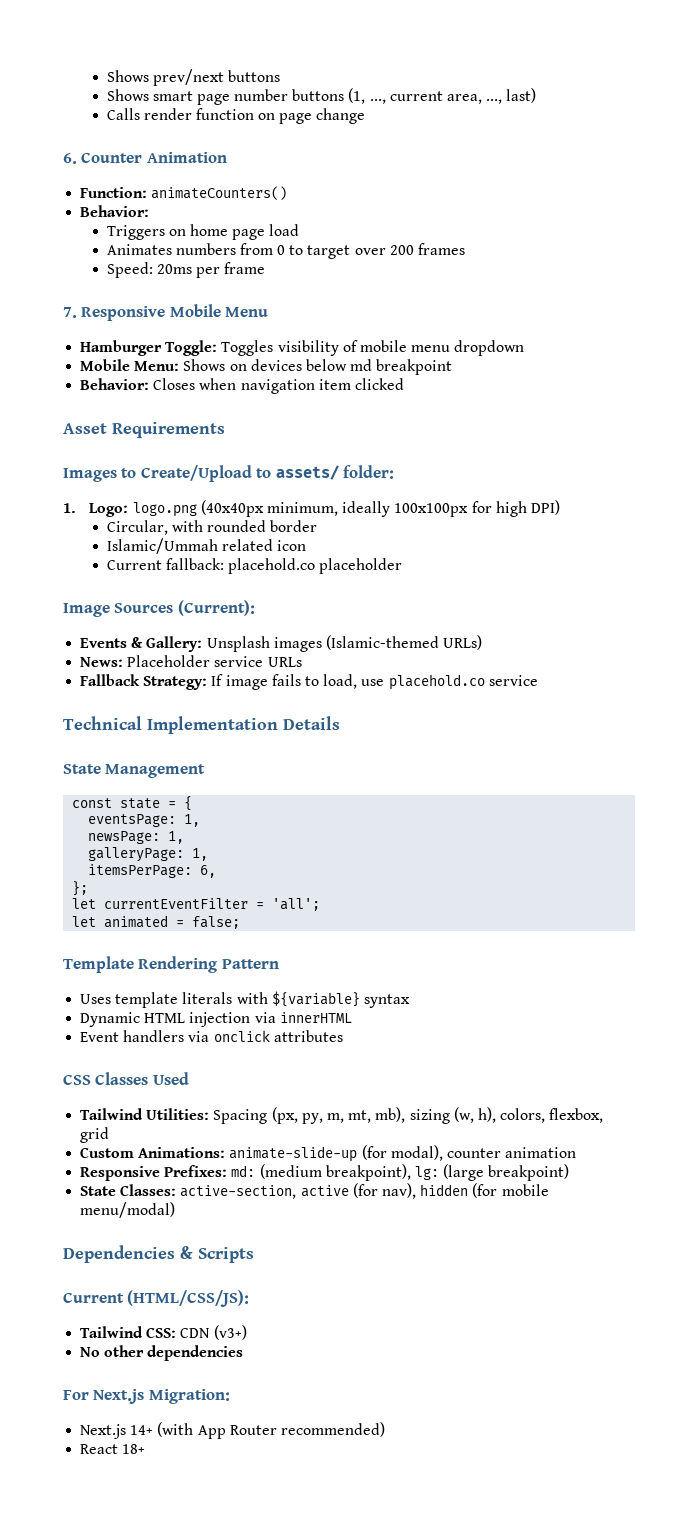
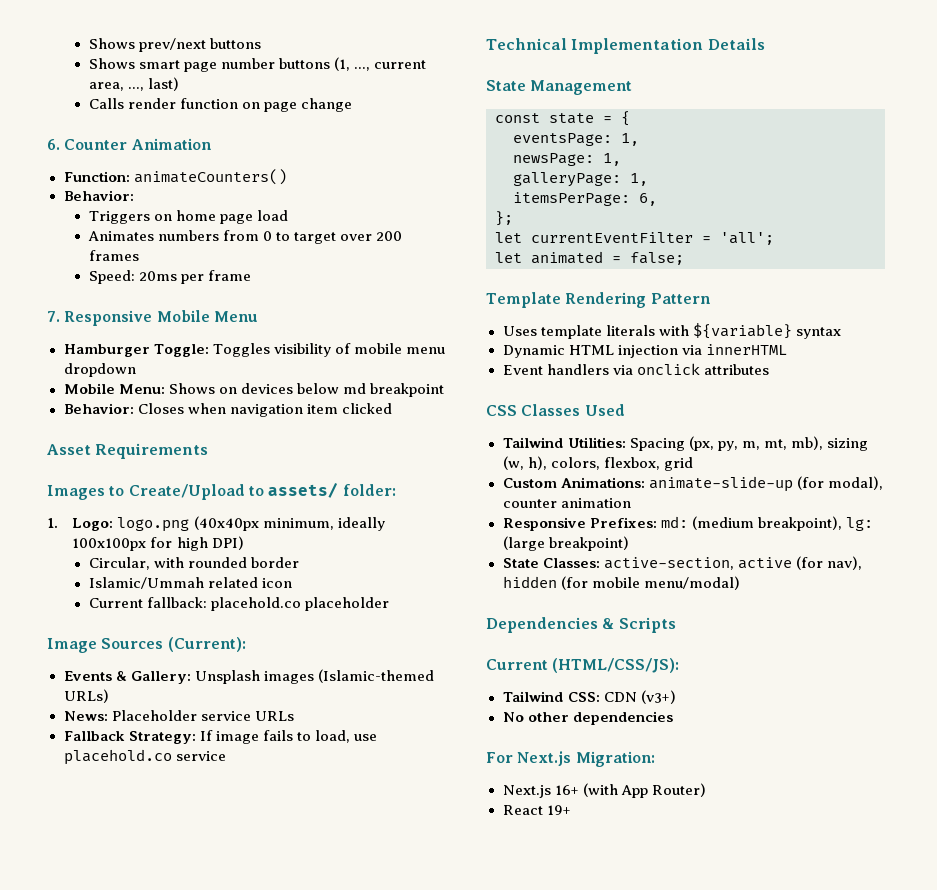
- Next.js 14+ (with App Router recommended)
+ Next.js 16+ (with App Router)
- React 18+
+ React 19+

